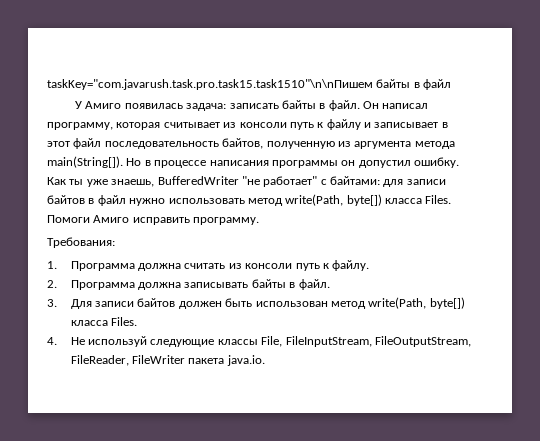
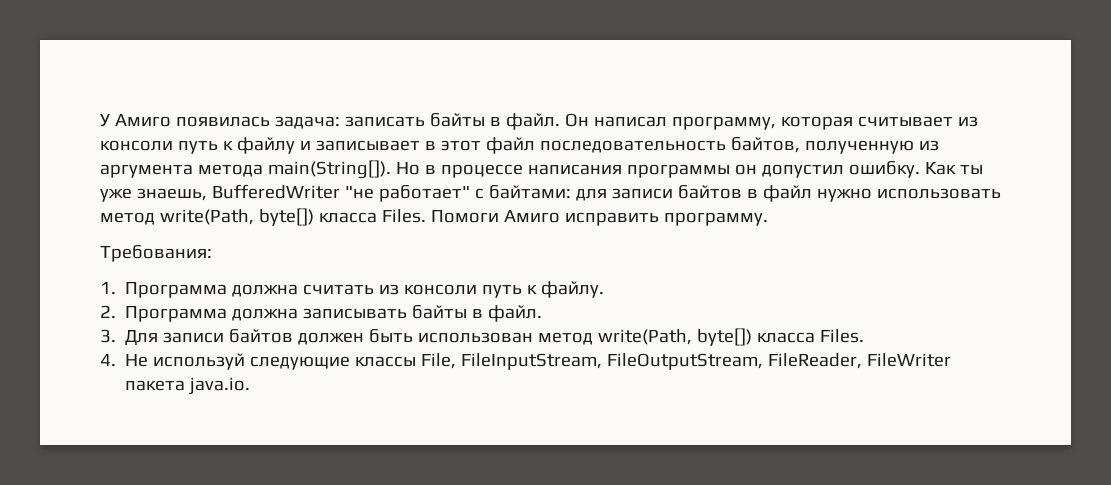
- taskKey="com.javarush.task.pro.task15.task1510"\n\nПишем байты в файл

